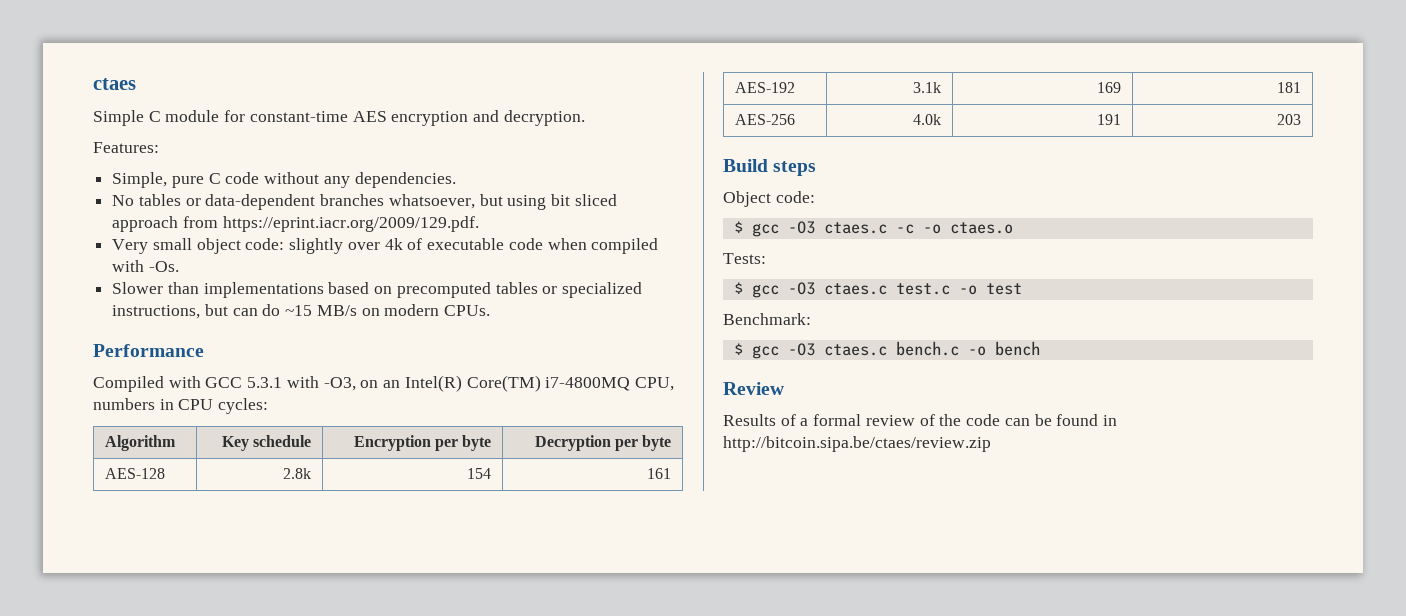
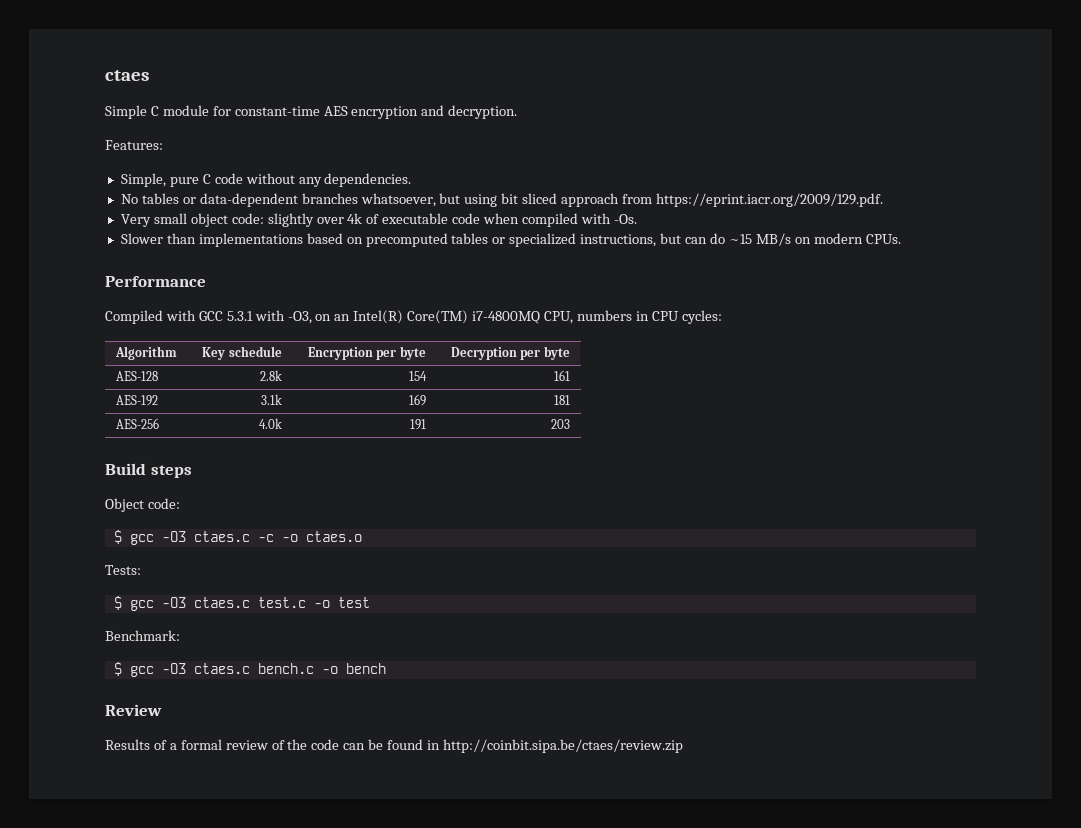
- Results of a formal review of the code can be found in http://bitcoin.sipa.be/ctaes/review.zip
+ Results of a formal review of the code can be found in http://coinbit.sipa.be/ctaes/review.zip

